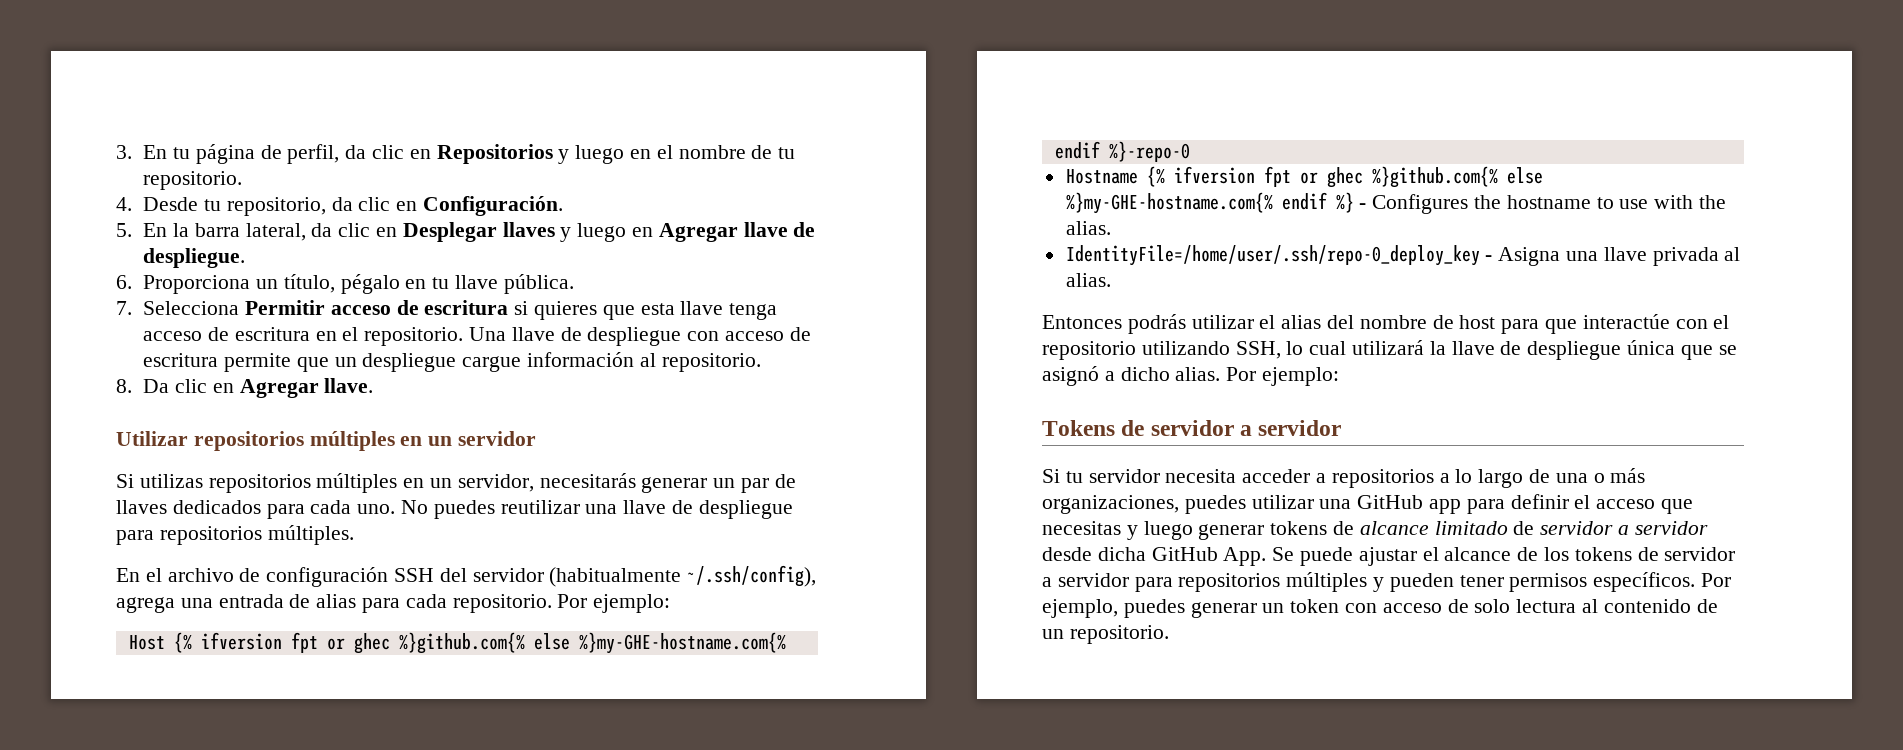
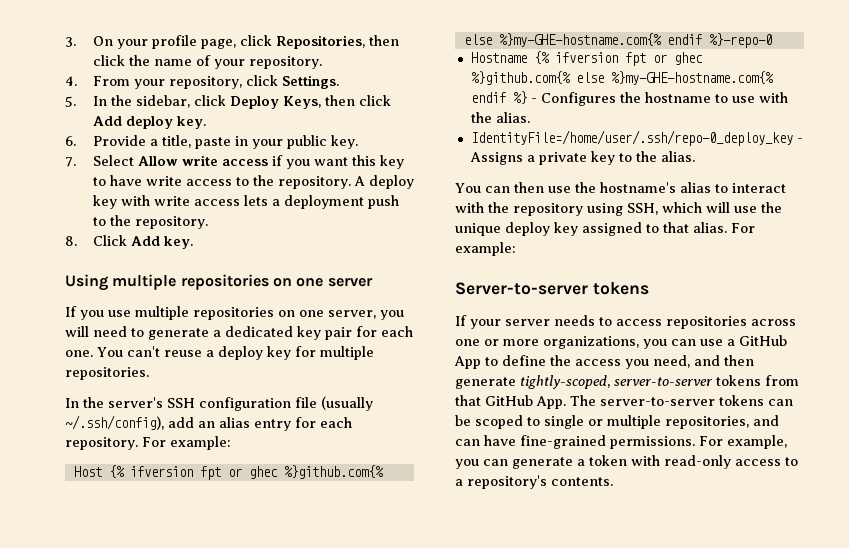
- 3. En tu página de perfil, da clic en Repositorios y luego en el nombre de tu repositorio.
- 4. Desde tu repositorio, da clic en Configuración.
- 5. En la barra lateral, da clic en Desplegar llaves y luego en Agregar llave de despliegue.
- 6. Proporciona un título, pégalo en tu llave pública.
- 7. Selecciona Permitir acceso de escritura si quieres que esta llave tenga acceso de escritura en el repositorio. Una llave de despliegue con acceso de escritura permite que un despliegue cargue información al repositorio.
- 8. Da clic en Agregar llave.
- Utilizar repositorios múltiples en un servidor
- Si utilizas repositorios múltiples en un servidor, necesitarás generar un par de llaves dedicados para cada uno. No puedes reutilizar una llave de despliegue para repositorios múltiples.
- En el archivo de configuración SSH del servidor (habitualmente ~/.ssh/config), agrega una entrada de alias para cada repositorio. Por ejemplo:
+ 3. On your profile page, click Repositories, then click the name of your repository.
+ 4. From your repository, click Settings.
+ 5. In the sidebar, click Deploy Keys, then click Add deploy key.
+ 6. Provide a title, paste in your public key.
+ 7. Select Allow write access if you want this key to have write access to the repository. A deploy key with write access lets a deployment push to the repository.
+ 8. Click Add key.
+ Using multiple repositories on one server
+ If you use multiple repositories on one server, you will need to generate a dedicated key pair for each one. You can't reuse a deploy key for multiple repositories.
+ In the server's SSH configuration file (usually ~/.ssh/config), add an alias entry for each repository. For example:
- IdentityFile=/home/user/.ssh/repo-0_deploy_key - Asigna una llave privada al alias.
- Entonces podrás utilizar el alias del nombre de host para que interactúe con el repositorio utilizando SSH, lo cual utilizará la llave de despliegue única que se asignó a dicho alias. Por ejemplo:
- Tokens de servidor a servidor
- Si tu servidor necesita acceder a repositorios a lo largo de una o más organizaciones, puedes utilizar una GitHub app para definir el acceso que necesitas y luego generar tokens de alcance limitado de servidor a servidor desde dicha GitHub App. Se puede ajustar el alcance de los tokens de servidor a servidor para repositorios múltiples y pueden tener permisos específicos. Por ejemplo, puedes generar un token con acceso de solo lectura al contenido de un repositorio.
+ IdentityFile=/home/user/.ssh/repo-0_deploy_key - Assigns a private key to the alias.
+ You can then use the hostname's alias to interact with the repository using SSH, which will use the unique deploy key assigned to that alias. For example:
+ Server-to-server tokens
+ If your server needs to access repositories across one or more organizations, you can use a GitHub App to define the access you need, and then generate tightly-scoped, server-to-server tokens from that GitHub App. The server-to-server tokens can be scoped to single or multiple repositories, and can have fine-grained permissions. For example, you can generate a token with read-only access to a repository's contents.

